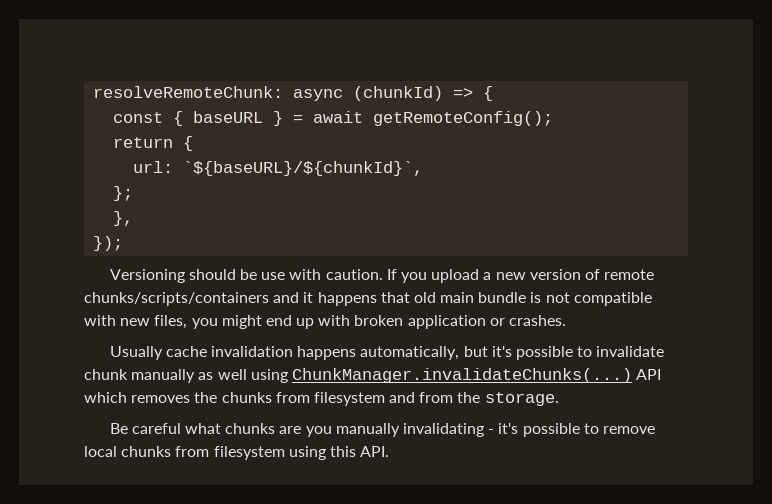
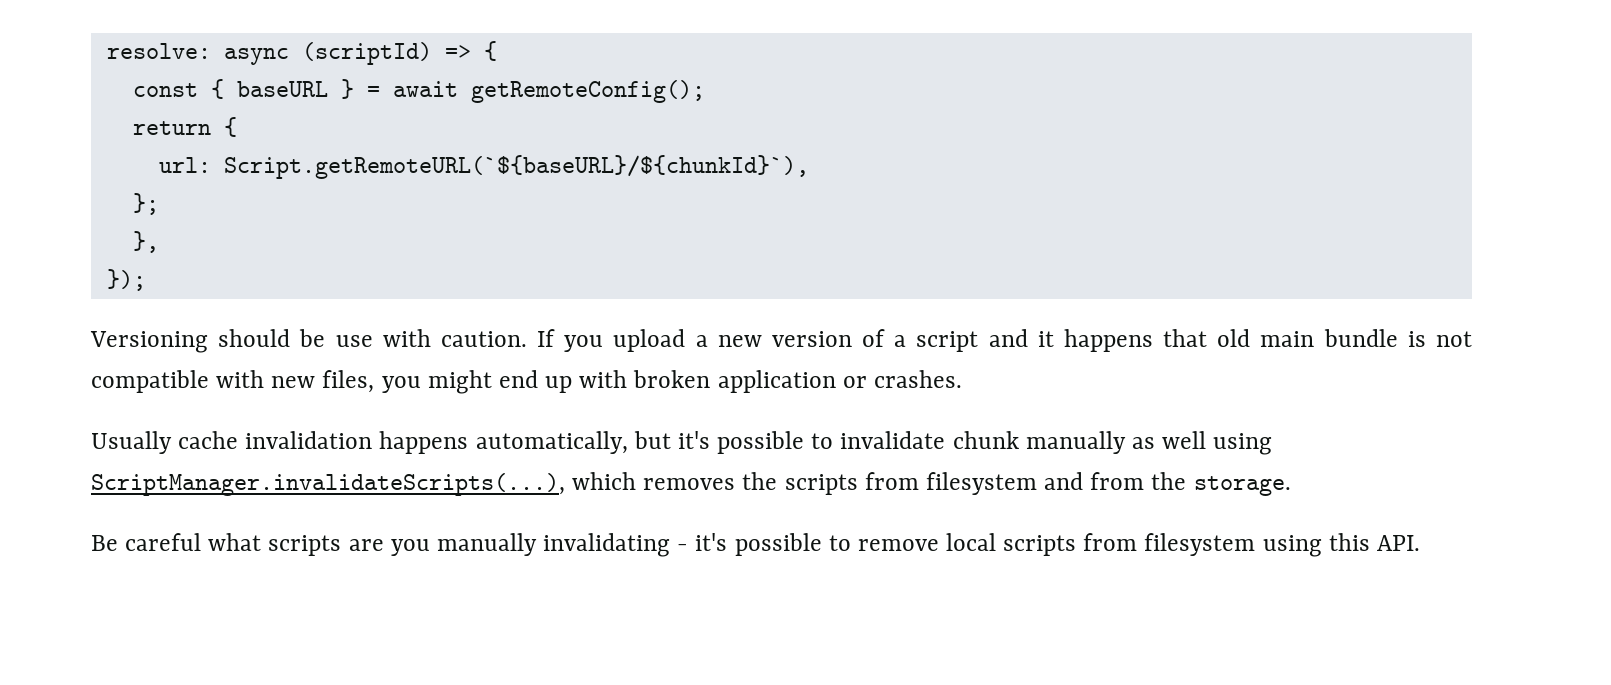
- resolveRemoteChunk: async (chunkId) => {
+ resolve: async (scriptId) => {
- url: `${baseURL}/${chunkId}`,
+ url: Script.getRemoteURL(`${baseURL}/${chunkId}`),
- If you upload a new version of remote chunks/scripts/containers and it happens that old main bundle is not compatible with new files, you might end up with broken application or crashes.
+ If you upload a new version of a script and it happens that old main bundle is not compatible with new files, you might end up with broken application or crashes.
- Usually cache invalidation happens automatically, but it's possible to invalidate chunk manually as well using ChunkManager.invalidateChunks(...) API which removes the chunks from filesystem and from the storage.
+ Usually cache invalidation happens automatically, but it's possible to invalidate chunk manually as well using ScriptManager.invalidateScripts(...), which removes the scripts from filesystem and from the storage.
- Be careful what chunks are you manually invalidating - it's possible to remove local chunks from filesystem using this API.
+ Be careful what scripts are you manually invalidating - it's possible to remove local scripts from filesystem using this API.

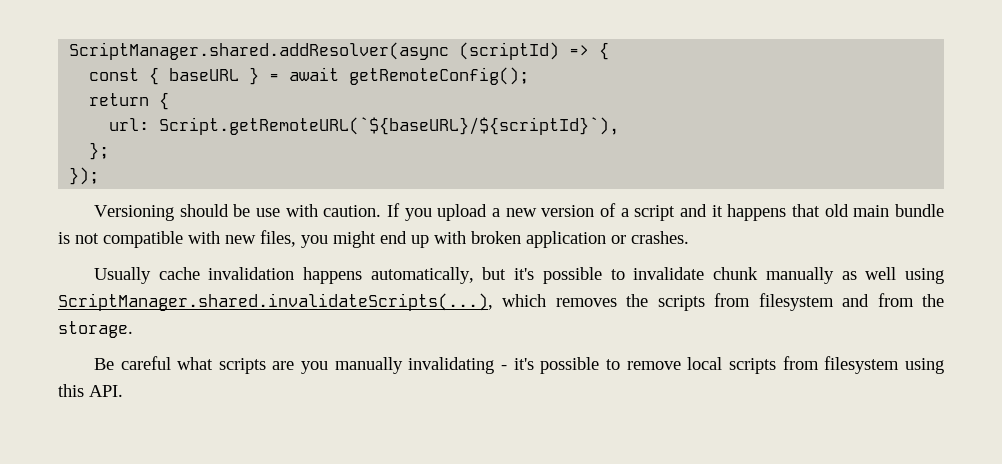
- resolve: async (scriptId) => {
+ ScriptManager.shared.addResolver(async (scriptId) => {
- url: Script.getRemoteURL(`${baseURL}/${chunkId}`),
+ url: Script.getRemoteURL(`${baseURL}/${scriptId}`),
- },
- Usually cache invalidation happens automatically, but it's possible to invalidate chunk manually as well using ScriptManager.invalidateScripts(...), which removes the scripts from filesystem and from the storage.
+ Usually cache invalidation happens automatically, but it's possible to invalidate chunk manually as well using ScriptManager.shared.invalidateScripts(...), which removes the scripts from filesystem and from the storage.

